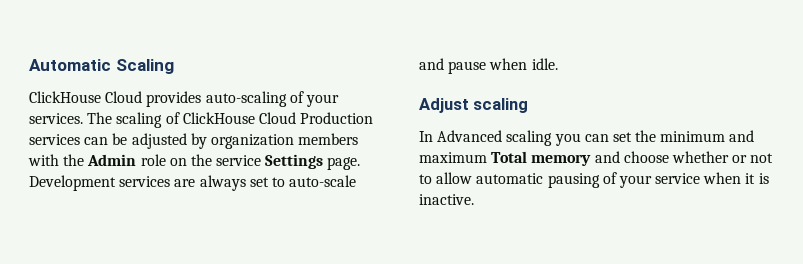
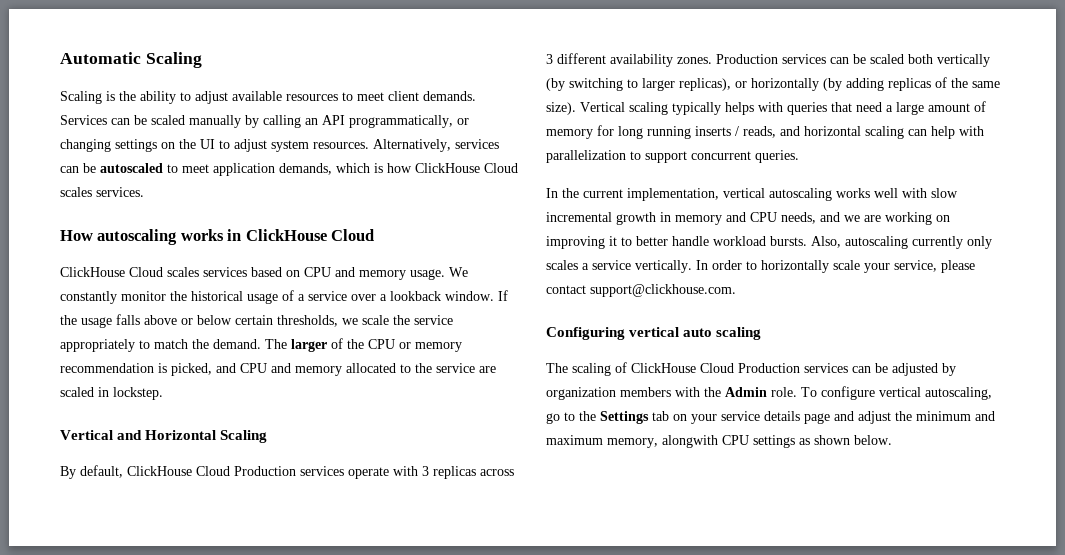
- ClickHouse Cloud provides auto-scaling of your services. The scaling of ClickHouse Cloud Production services can be adjusted by organization members with the Admin role on the service Settings page. Development services are always set to auto-scale and pause when idle.
- Adjust scaling
- In Advanced scaling you can set the minimum and maximum Total memory and choose whether or not to allow automatic pausing of your service when it is inactive.
+ Scaling is the ability to adjust available resources to meet client demands. Services can be scaled manually by calling an API programmatically, or changing settings on the UI to adjust system resources. Alternatively, services can be autoscaled to meet application demands, which is how ClickHouse Cloud scales services.
+ How autoscaling works in ClickHouse Cloud
+ ClickHouse Cloud scales services based on CPU and memory usage. We constantly monitor the historical usage of a service over a lookback window. If the usage falls above or below certain thresholds, we scale the service appropriately to match the demand. The larger of the CPU or memory recommendation is picked, and CPU and memory allocated to the service are scaled in lockstep.
+ Vertical and Horizontal Scaling
+ By default, ClickHouse Cloud Production services operate with 3 replicas across 3 different availability zones. Production services can be scaled both vertically (by switching to larger replicas), or horizontally (by adding replicas of the same size). Vertical scaling typically helps with queries that need a large amount of memory for long running inserts / reads, and horizontal scaling can help with parallelization to support concurrent queries.
+ In the current implementation, vertical autoscaling works well with slow incremental growth in memory and CPU needs, and we are working on improving it to better handle workload bursts. Also, autoscaling currently only scales a service vertically. In order to horizontally scale your service, please contact support@clickhouse.com.
+ Configuring vertical auto scaling
+ The scaling of ClickHouse Cloud Production services can be adjusted by organization members with the Admin role. To configure vertical autoscaling, go to the Settings tab on your service details page and adjust the minimum and maximum memory, alongwith CPU settings as shown below.

